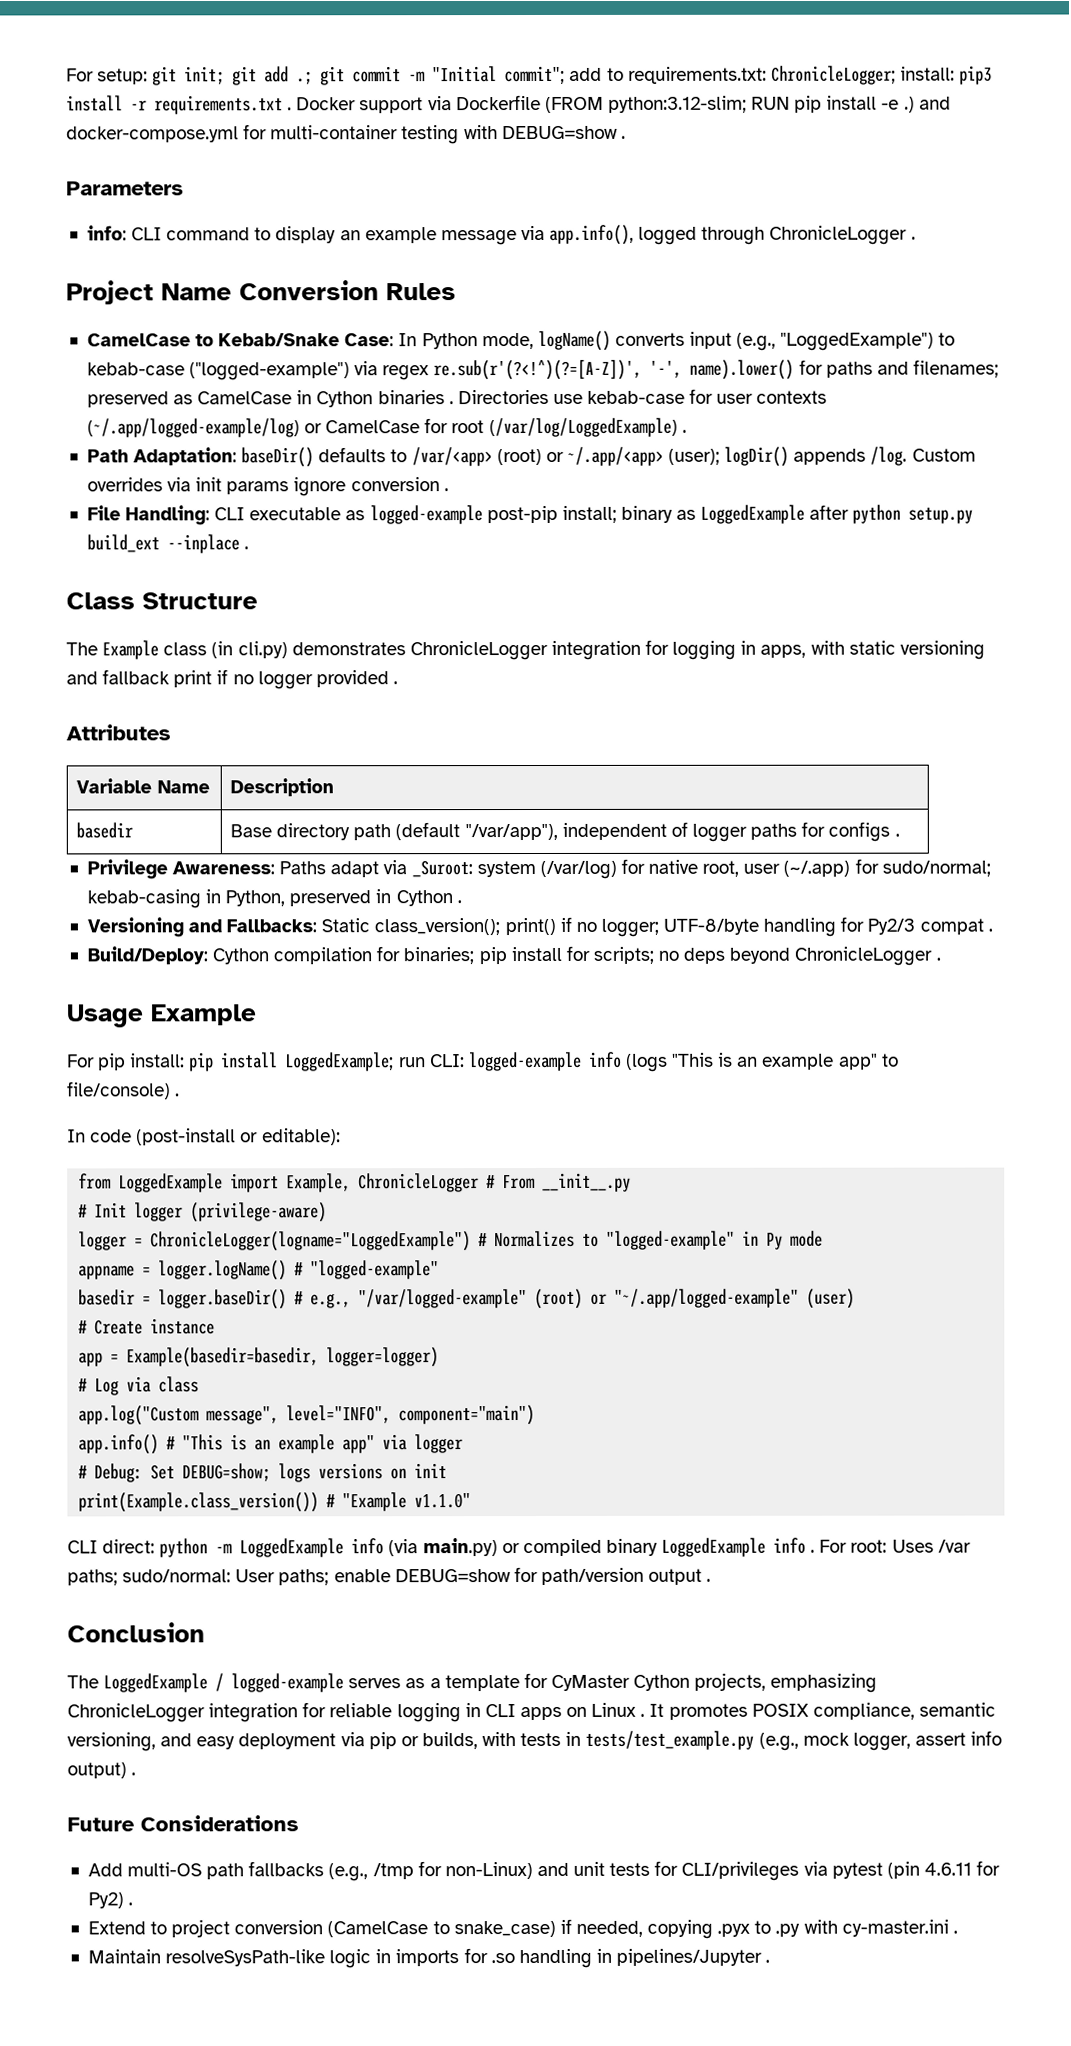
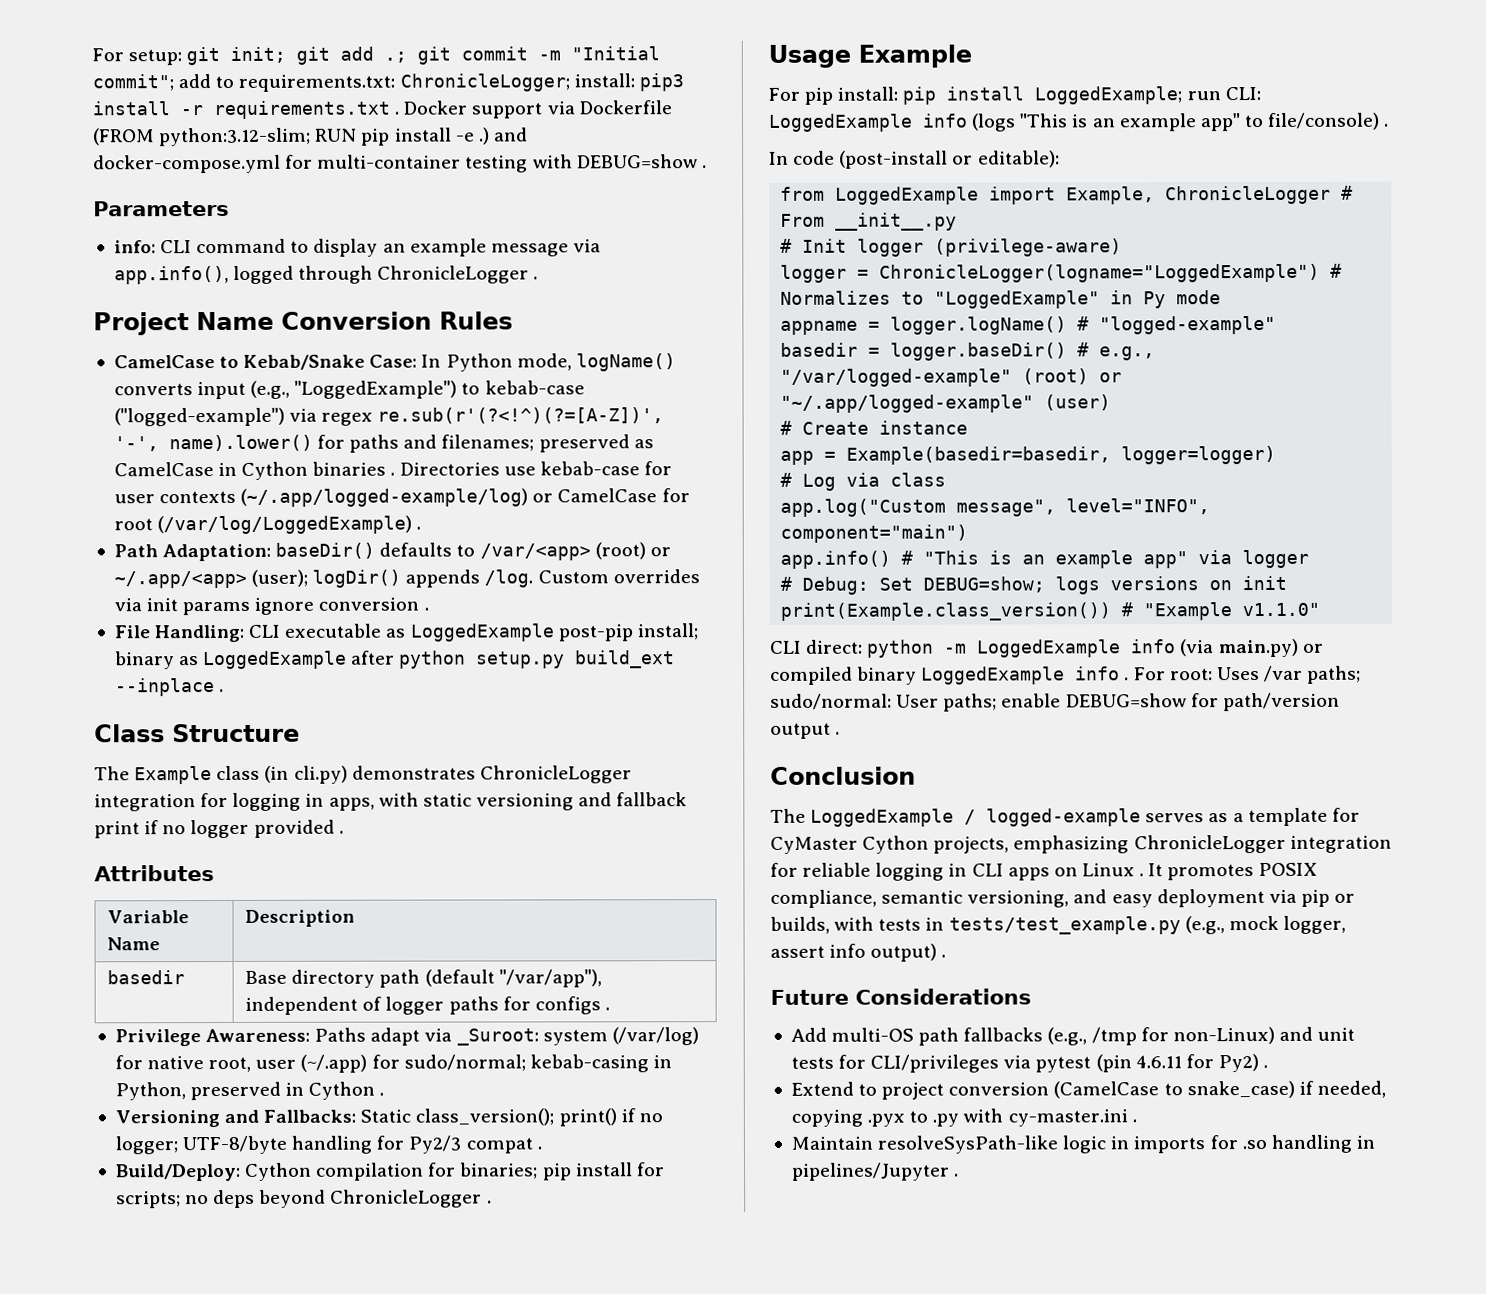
- File Handling: CLI executable as logged-example post-pip install; binary as LoggedExample after python setup.py build_ext --inplace .
+ File Handling: CLI executable as LoggedExample post-pip install; binary as LoggedExample after python setup.py build_ext --inplace .
- For pip install: pip install LoggedExample; run CLI: logged-example info (logs "This is an example app" to file/console) .
+ For pip install: pip install LoggedExample; run CLI: LoggedExample info (logs "This is an example app" to file/console) .
- logger = ChronicleLogger(logname="LoggedExample") # Normalizes to "logged-example" in Py mode
+ logger = ChronicleLogger(logname="LoggedExample") # Normalizes to "LoggedExample" in Py mode

